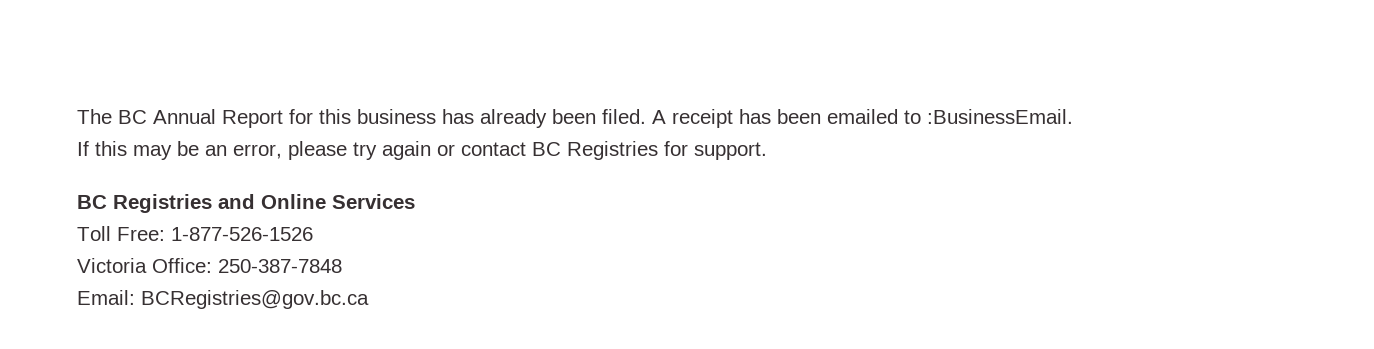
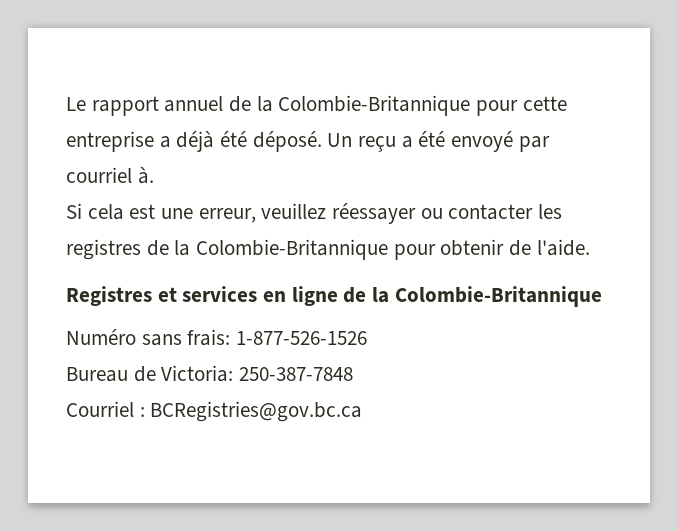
- The BC Annual Report for this business has already been filed. A receipt has been emailed to :BusinessEmail.
- If this may be an error, please try again or contact BC Registries for support.
- BC Registries and Online Services
- Toll Free: 1-877-526-1526
- Victoria Office: 250-387-7848
+ Le rapport annuel de la Colombie-Britannique pour cette entreprise a déjà été déposé. Un reçu a été envoyé par courriel à.
+ Si cela est une erreur, veuillez réessayer ou contacter les registres de la Colombie-Britannique pour obtenir de l'aide.
+ Registres et services en ligne de la Colombie-Britannique
+ Numéro sans frais: 1-877-526-1526
+ Bureau de Victoria: 250-387-7848
- Email: BCRegistries@gov.bc.ca
+ Courriel : BCRegistries@gov.bc.ca

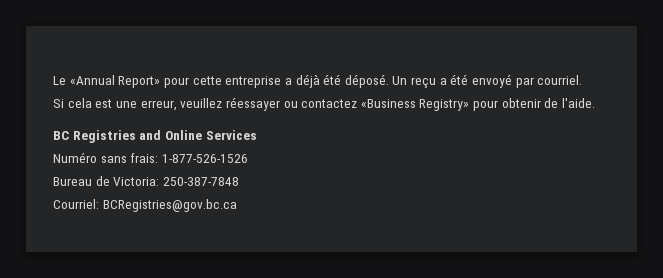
- Le rapport annuel de la Colombie-Britannique pour cette entreprise a déjà été déposé.
+ Le «Annual Report» pour cette entreprise a déjà été déposé.
- Un reçu a été envoyé par courriel à.
+ Un reçu a été envoyé par courriel.
- Si cela est une erreur, veuillez réessayer ou contacter les registres de la Colombie-Britannique pour obtenir de l'aide.
- Registres et services en ligne de la Colombie-Britannique
+ Si cela est une erreur, veuillez réessayer ou contactez «Business Registry» pour obtenir de l'aide.
+ BC Registries and Online Services
- Courriel : BCRegistries@gov.bc.ca
+ Courriel: BCRegistries@gov.bc.ca

